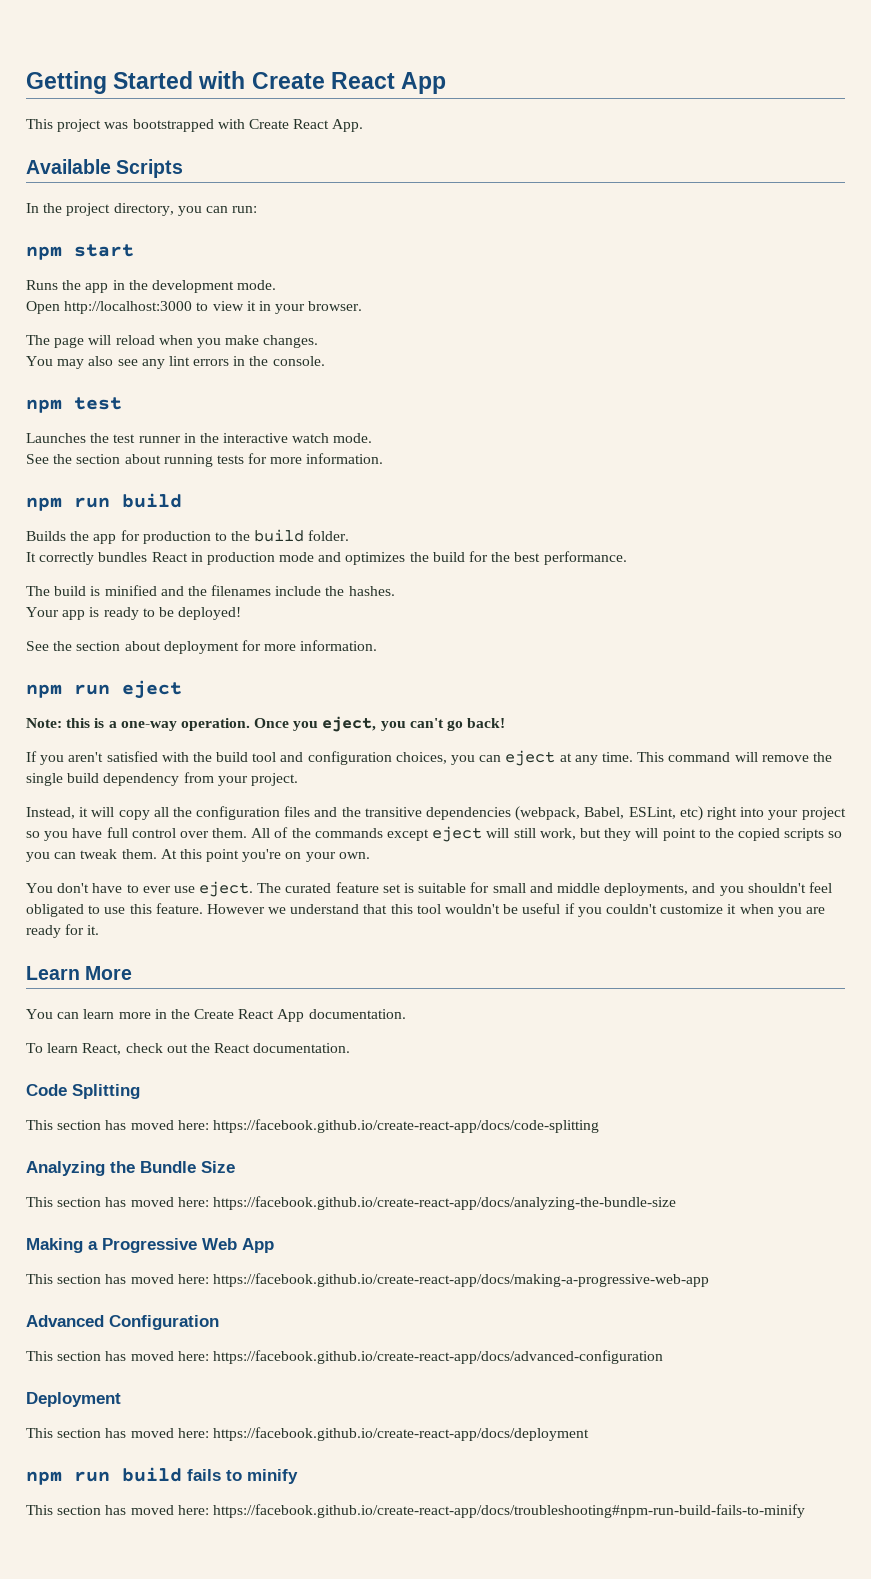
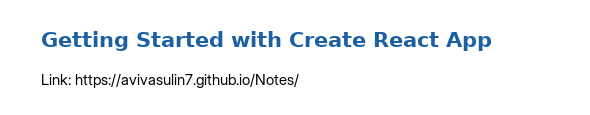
- This project was bootstrapped with Create React App.
- Available Scripts
- In the project directory, you can run:
- npm start
- Runs the app in the development mode.
- Open http://localhost:3000 to view it in your browser.
- The page will reload when you make changes.
- You may also see any lint errors in the console.
- npm test
- Launches the test runner in the interactive watch mode.
- See the section about running tests for more information.
- npm run build
- Builds the app for production to the build folder.
- It correctly bundles React in production mode and optimizes the build for the best performance.
- The build is minified and the filenames include the hashes.
- Your app is ready to be deployed!
- See the section about deployment for more information.
- npm run eject
- Note: this is a one-way operation. Once you eject, you can't go back!
- If you aren't satisfied with the build tool and configuration choices, you can eject at any time. This command will remove the single build dependency from your project.
- Instead, it will copy all the configuration files and the transitive dependencies (webpack, Babel, ESLint, etc) right into your project so you have full control over them. All of the commands except eject will still work, but they will point to the copied scripts so you can tweak them. At this point you're on your own.
- You don't have to ever use eject. The curated feature set is suitable for small and middle deployments, and you shouldn't feel obligated to use this feature. However we understand that this tool wouldn't be useful if you couldn't customize it when you are ready for it.
- Learn More
- You can learn more in the Create React App documentation.
- To learn React, check out the React documentation.
- Code Splitting
- This section has moved here: https://facebook.github.io/create-react-app/docs/code-splitting
- Analyzing the Bundle Size
- This section has moved here: https://facebook.github.io/create-react-app/docs/analyzing-the-bundle-size
- Making a Progressive Web App
- This section has moved here: https://facebook.github.io/create-react-app/docs/making-a-progressive-web-app
- Advanced Configuration
- This section has moved here: https://facebook.github.io/create-react-app/docs/advanced-configuration
- Deployment
- This section has moved here: https://facebook.github.io/create-react-app/docs/deployment
- npm run build fails to minify
- This section has moved here: https://facebook.github.io/create-react-app/docs/troubleshooting#npm-run-build-fails-to-minify
+ Link: https://avivasulin7.github.io/Notes/

